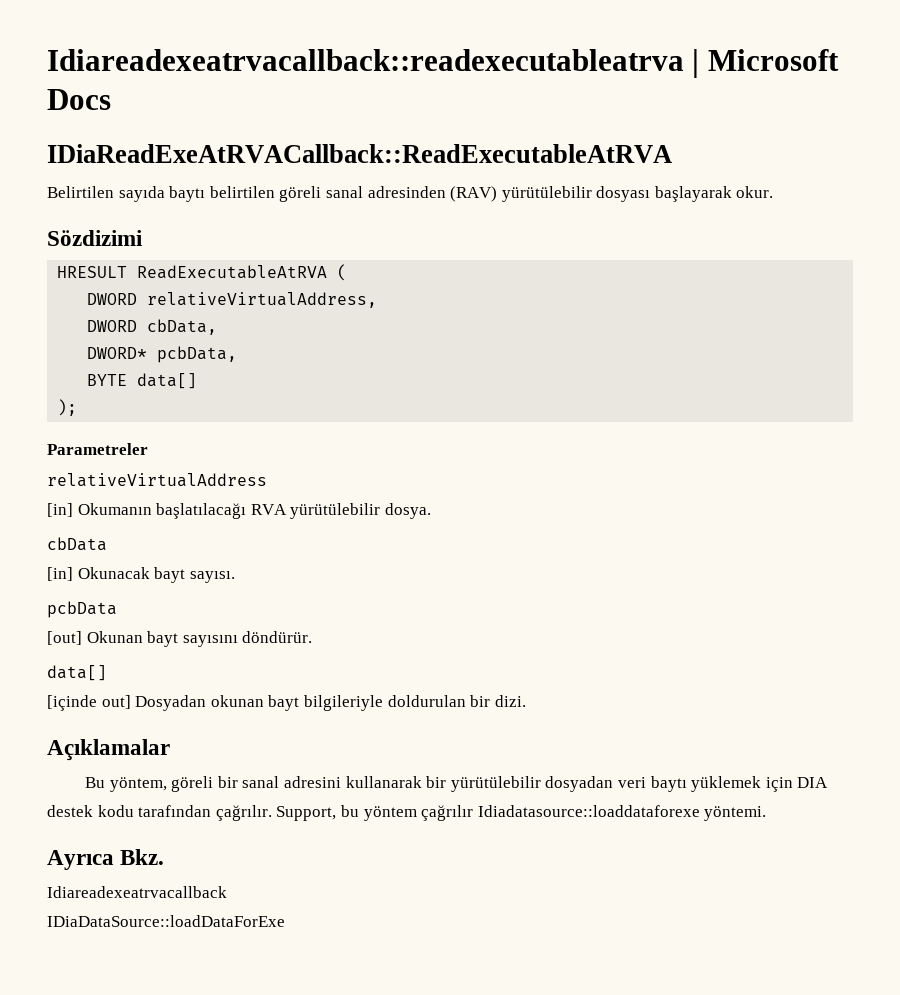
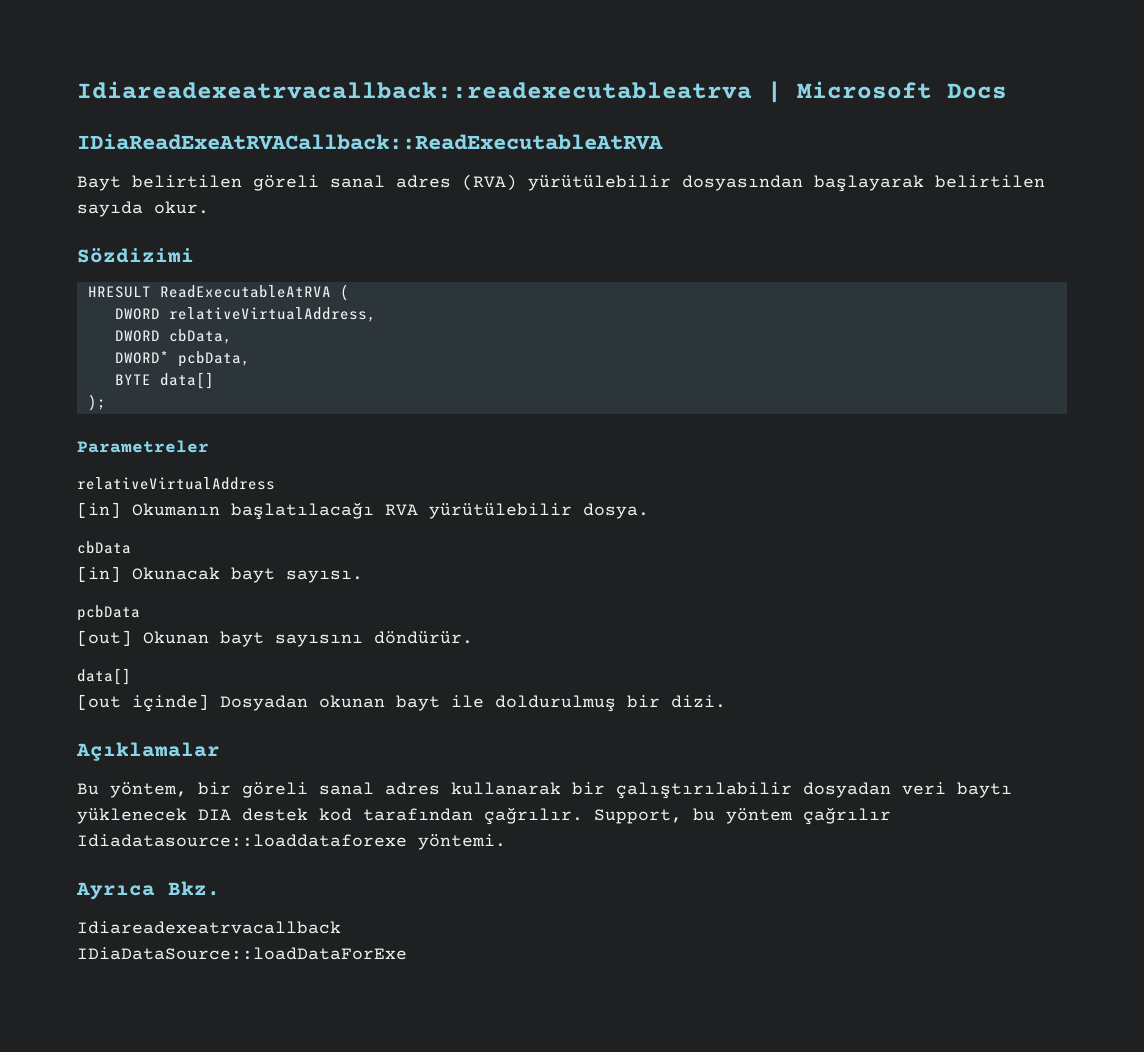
- Belirtilen sayıda baytı belirtilen göreli sanal adresinden (RAV) yürütülebilir dosyası başlayarak okur.
+ Bayt belirtilen göreli sanal adres (RVA) yürütülebilir dosyasından başlayarak belirtilen sayıda okur.
- [içinde out] Dosyadan okunan bayt bilgileriyle doldurulan bir dizi.
+ [out içinde] Dosyadan okunan bayt ile doldurulmuş bir dizi.
- Bu yöntem, göreli bir sanal adresini kullanarak bir yürütülebilir dosyadan veri baytı yüklemek için DIA destek kodu tarafından çağrılır.
+ Bu yöntem, bir göreli sanal adres kullanarak bir çalıştırılabilir dosyadan veri baytı yüklenecek DIA destek kod tarafından çağrılır.

